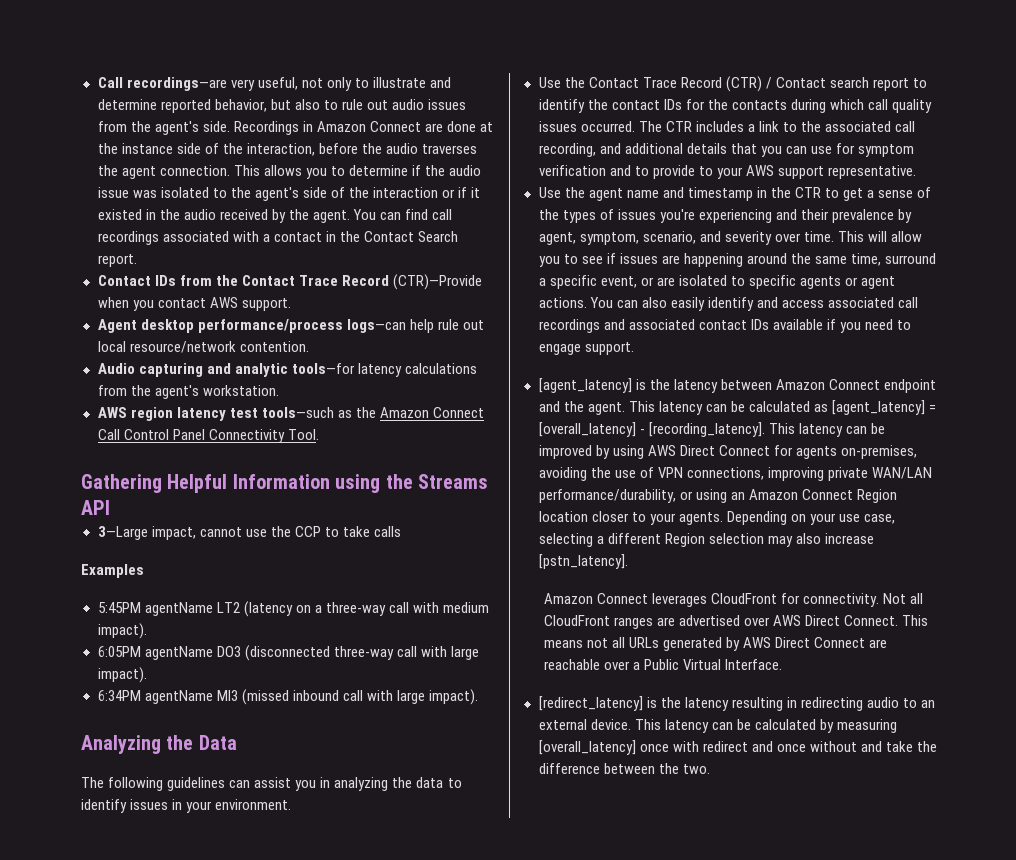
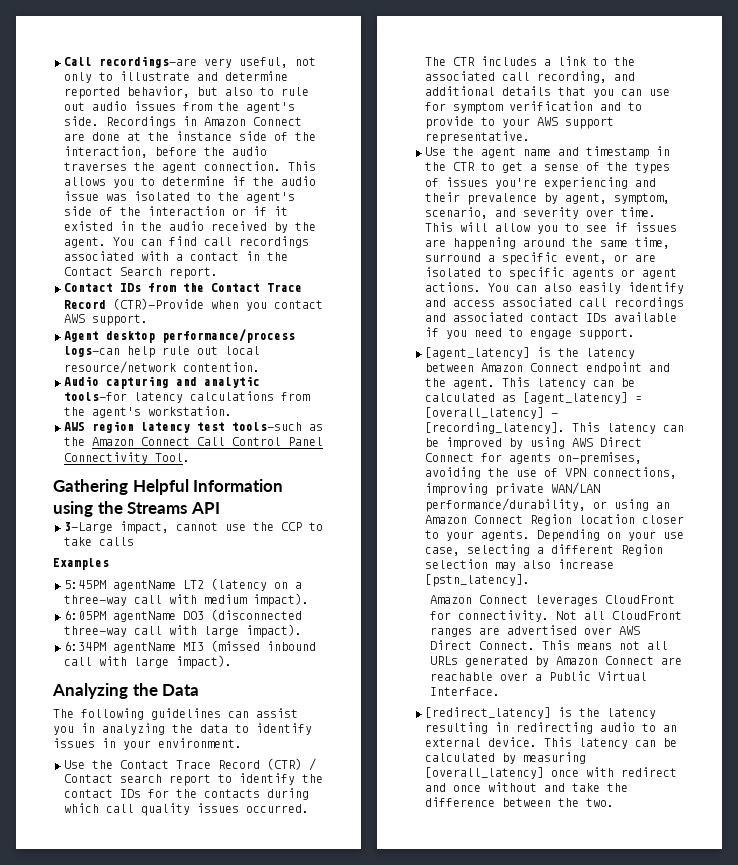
- This means not all URLs generated by AWS Direct Connect are reachable over a Public Virtual Interface.
+ This means not all URLs generated by Amazon Connect are reachable over a Public Virtual Interface.

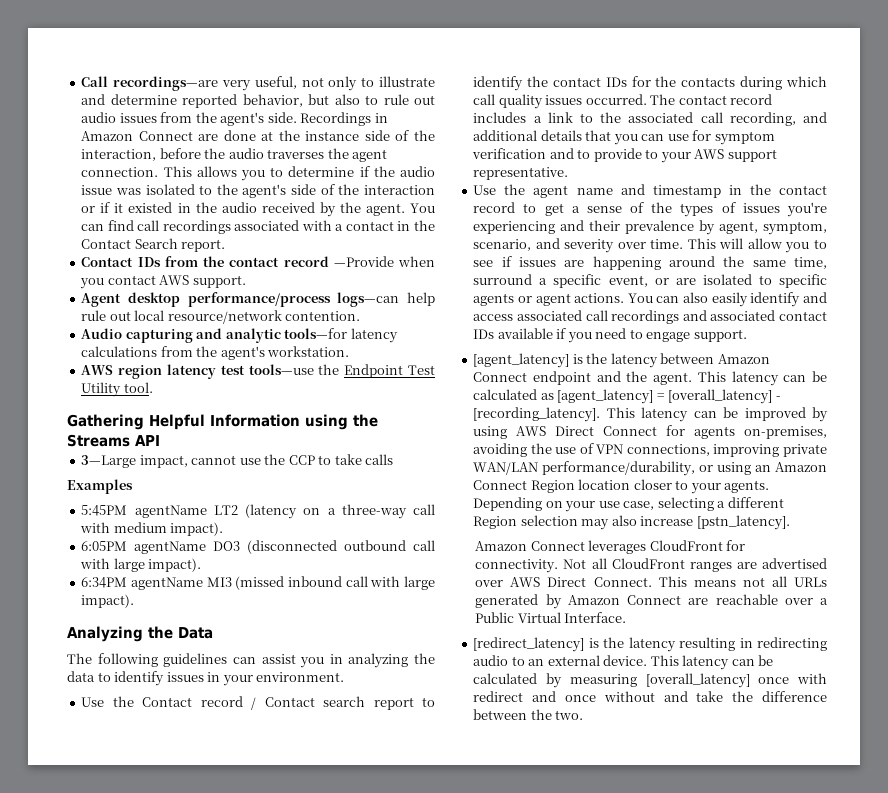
- Contact IDs from the Contact Trace Record (CTR)—Provide when you contact AWS support.
+ Contact IDs from the contact record —Provide when you contact AWS support.
- AWS region latency test tools—such as the Amazon Connect Call Control Panel Connectivity Tool.
+ AWS region latency test tools—use the Endpoint Test Utility tool.
- 6:05PM agentName DO3 (disconnected three-way call with large impact).
+ 6:05PM agentName DO3 (disconnected outbound call with large impact).
- Use the Contact Trace Record (CTR) / Contact search report to identify the contact IDs for the contacts during which call quality issues occurred.
+ Use the Contact record / Contact search report to identify the contact IDs for the contacts during which call quality issues occurred.
- The CTR includes a link to the associated call recording, and additional details that you can use for symptom verification and to provide to your AWS support representative.
+ The contact record includes a link to the associated call recording, and additional details that you can use for symptom verification and to provide to your AWS support representative.
- Use the agent name and timestamp in the CTR to get a sense of the types of issues you're experiencing and their prevalence by agent, symptom, scenario, and severity over time.
+ Use the agent name and timestamp in the contact record to get a sense of the types of issues you're experiencing and their prevalence by agent, symptom, scenario, and severity over time.

